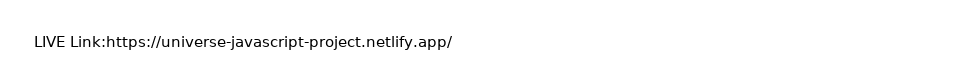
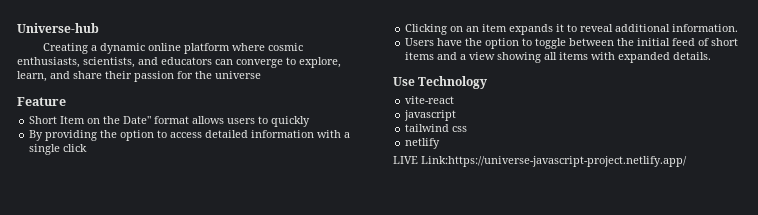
+ Universe-hub
+ Creating a dynamic online platform where cosmic enthusiasts, scientists, and educators can converge to explore, learn, and share their passion for the universe
+ Feature
+ Short Item on the Date" format allows users to quickly
+ By providing the option to access detailed information with a single click
+ Clicking on an item expands it to reveal additional information.
+ Users have the option to toggle between the initial feed of short items and a view showing all items with expanded details.
+ Use Technology
+ vite-react
+ javascript
+ tailwind css
+ netlify

